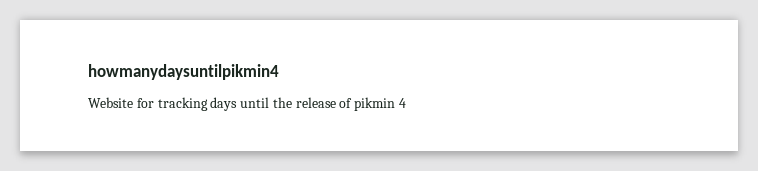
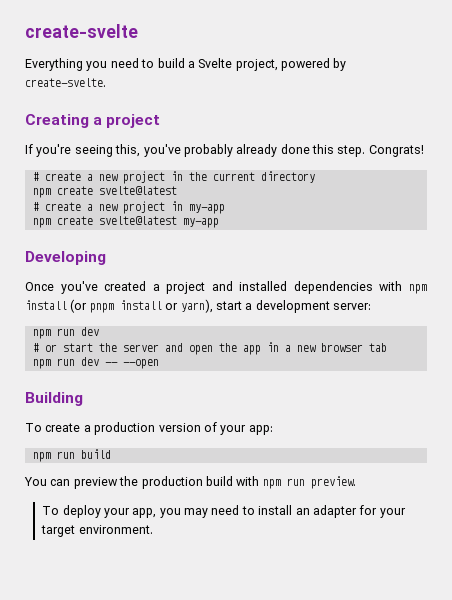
- howmanydaysuntilpikmin4
- Website for tracking days until the release of pikmin 4
+ create-svelte
+ Everything you need to build a Svelte project, powered by create-svelte.
+ Creating a project
+ If you're seeing this, you've probably already done this step. Congrats!
+ # create a new project in the current directory
+ npm create svelte@latest
+ # create a new project in my-app
+ npm create svelte@latest my-app
+ Developing
+ Once you've created a project and installed dependencies with npm install (or pnpm install or yarn), start a development server:
+ npm run dev
+ # or start the server and open the app in a new browser tab
+ npm run dev -- --open
+ Building
+ To create a production version of your app:
+ npm run build
+ You can preview the production build with npm run preview.
+ To deploy your app, you may need to install an adapter for your target environment.

